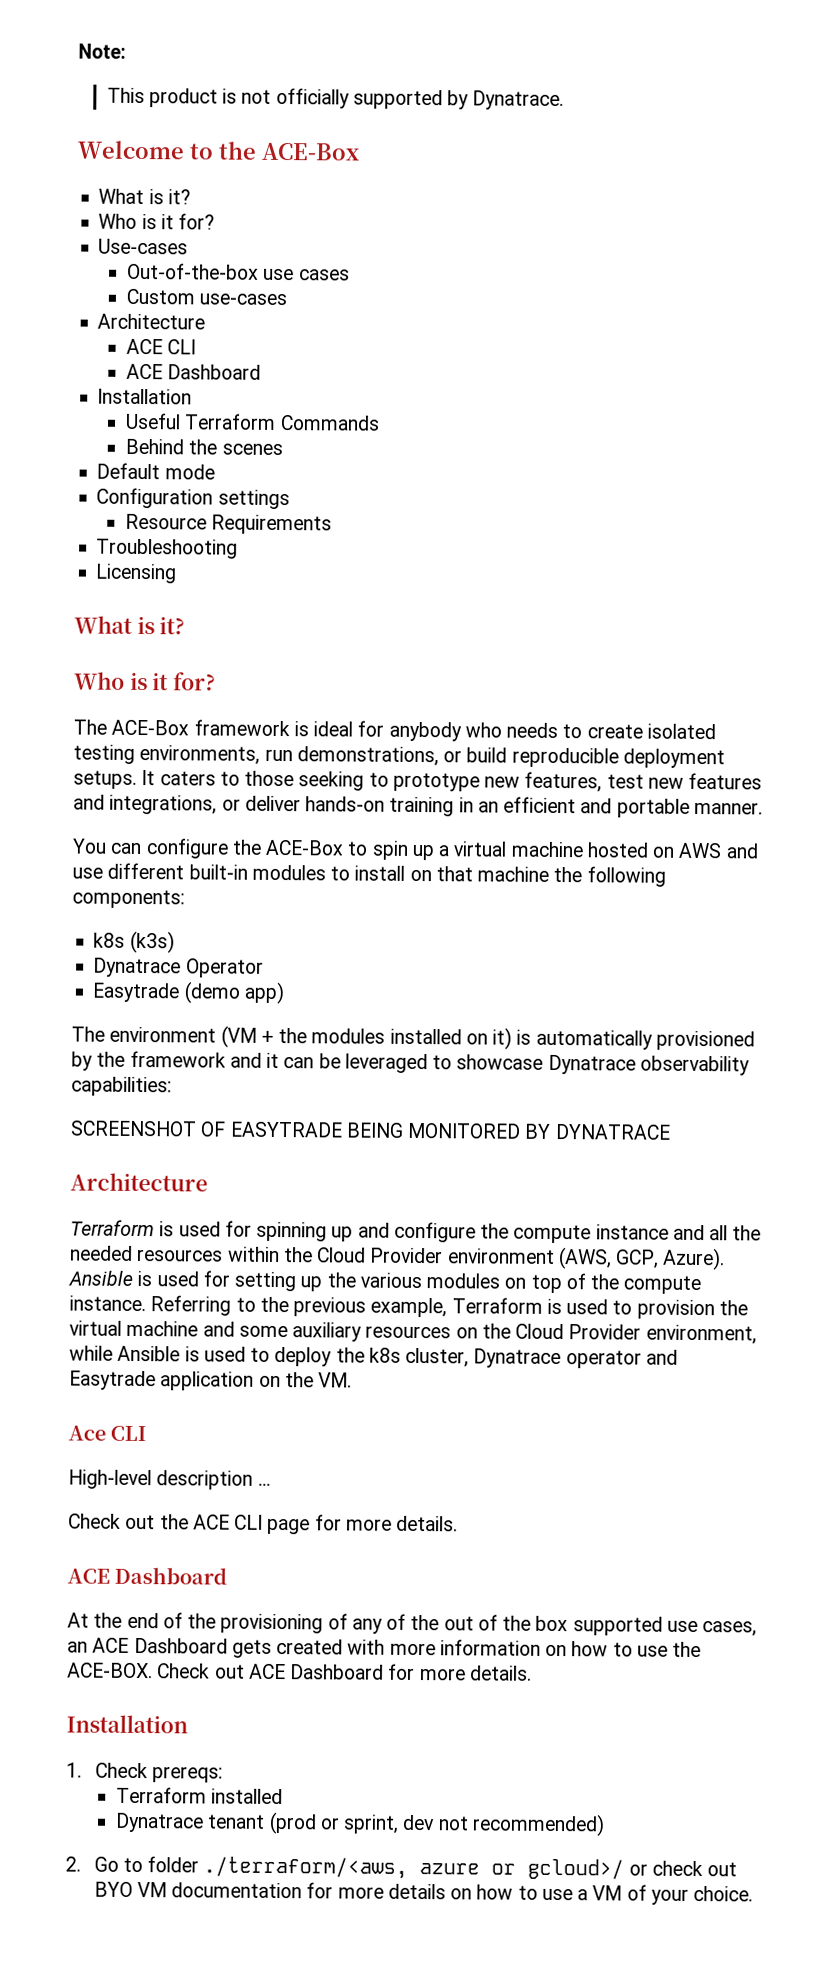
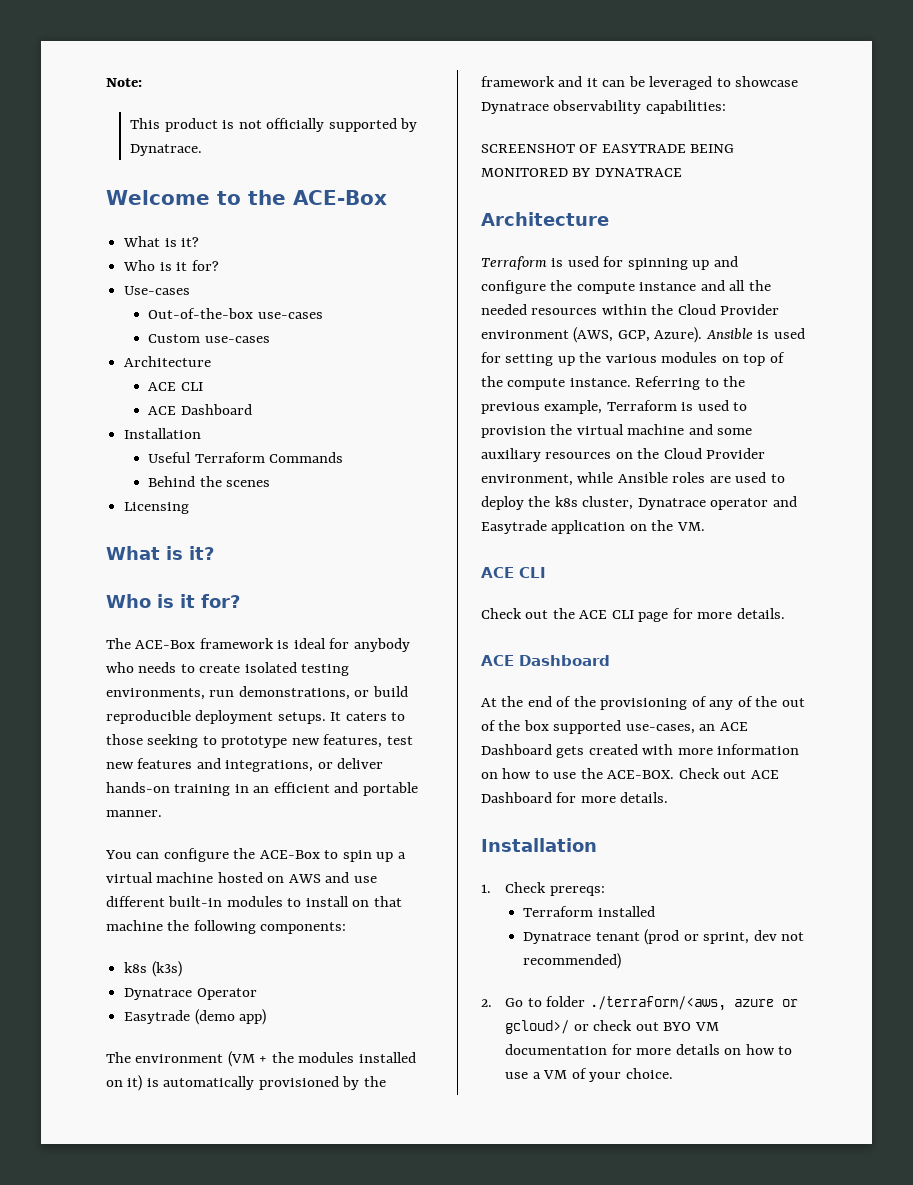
- Out-of-the-box use cases
+ Out-of-the-box use-cases
- Default mode
- Configuration settings
- Resource Requirements
- Troubleshooting
- Referring to the previous example, Terraform is used to provision the virtual machine and some auxiliary resources on the Cloud Provider environment, while Ansible is used to deploy the k8s cluster, Dynatrace operator and Easytrade application on the VM.
- Ace CLI
- High-level description ...
+ Referring to the previous example, Terraform is used to provision the virtual machine and some auxiliary resources on the Cloud Provider environment, while Ansible roles are used to deploy the k8s cluster, Dynatrace operator and Easytrade application on the VM.
+ ACE CLI
- At the end of the provisioning of any of the out of the box supported use cases, an ACE Dashboard gets created with more information on how to use the ACE-BOX.
+ At the end of the provisioning of any of the out of the box supported use-cases, an ACE Dashboard gets created with more information on how to use the ACE-BOX.

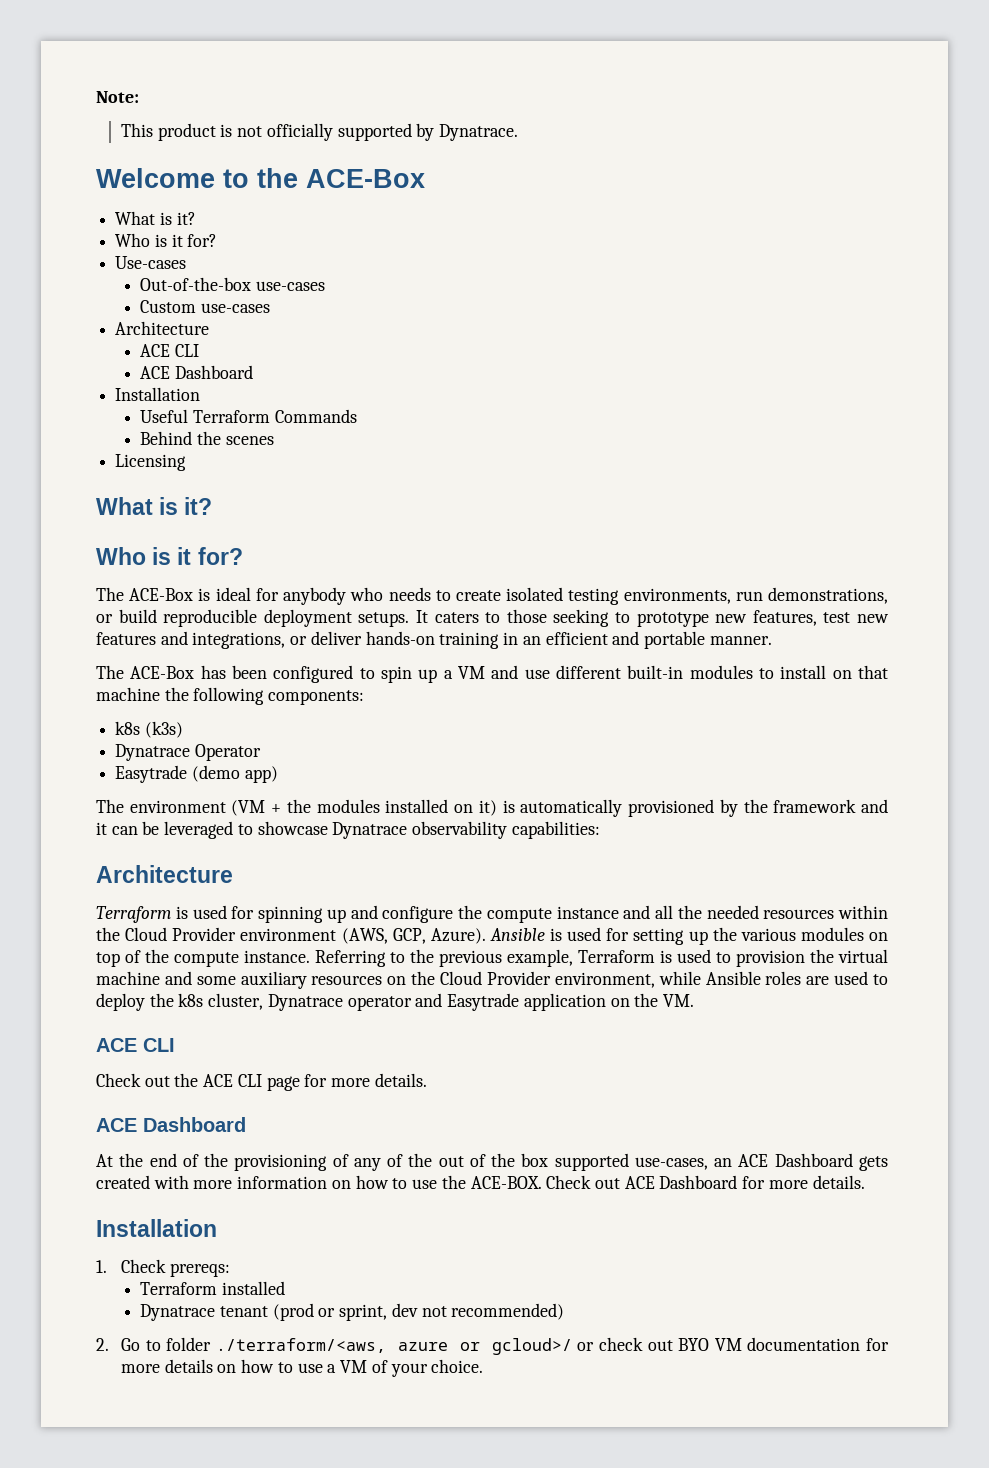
- The ACE-Box framework is ideal for anybody who needs to create isolated testing environments, run demonstrations, or build reproducible deployment setups.
+ The ACE-Box is ideal for anybody who needs to create isolated testing environments, run demonstrations, or build reproducible deployment setups.
- You can configure the ACE-Box to spin up a virtual machine hosted on AWS and use different built-in modules to install on that machine the following components:
+ The ACE-Box has been configured to spin up a VM and use different built-in modules to install on that machine the following components:
- SCREENSHOT OF EASYTRADE BEING MONITORED BY DYNATRACE

